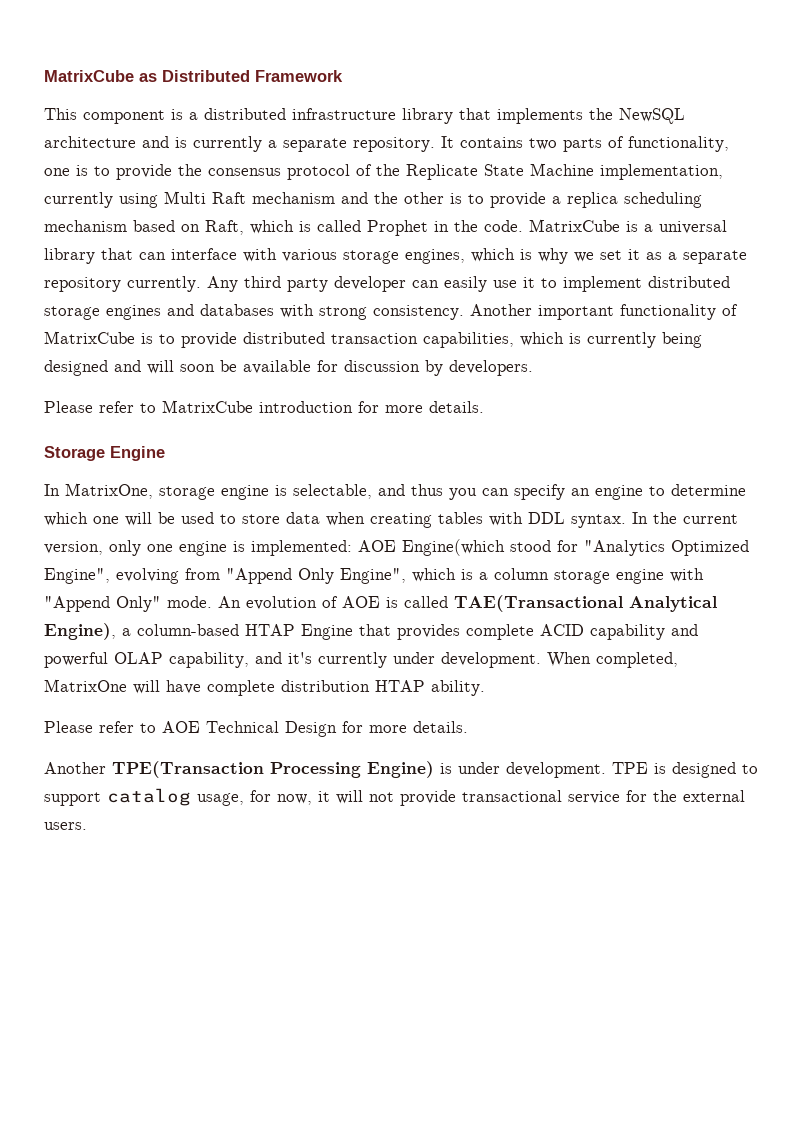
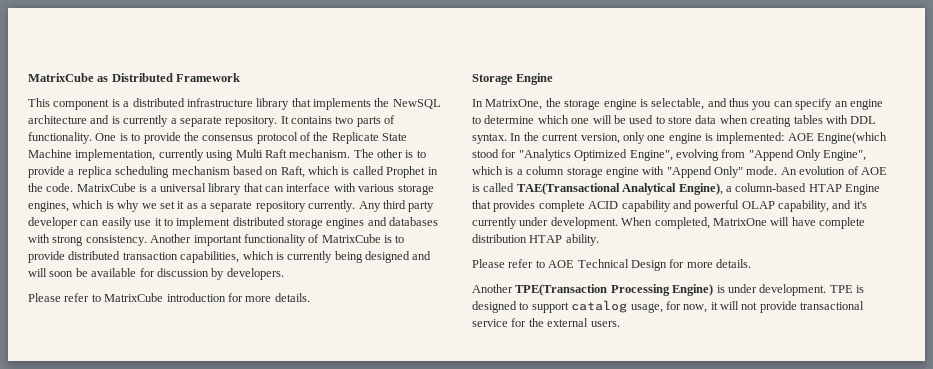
- It contains two parts of functionality, one is to provide the consensus protocol of the Replicate State Machine implementation, currently using Multi Raft mechanism and the other is to provide a replica scheduling mechanism based on Raft, which is called Prophet in the code.
+ It contains two parts of functionality. One is to provide the consensus protocol of the Replicate State Machine implementation, currently using Multi Raft mechanism. The other is to provide a replica scheduling mechanism based on Raft, which is called Prophet in the code.
- In MatrixOne, storage engine is selectable, and thus you can specify an engine to determine which one will be used to store data when creating tables with DDL syntax.
+ In MatrixOne, the storage engine is selectable, and thus you can specify an engine to determine which one will be used to store data when creating tables with DDL syntax.

